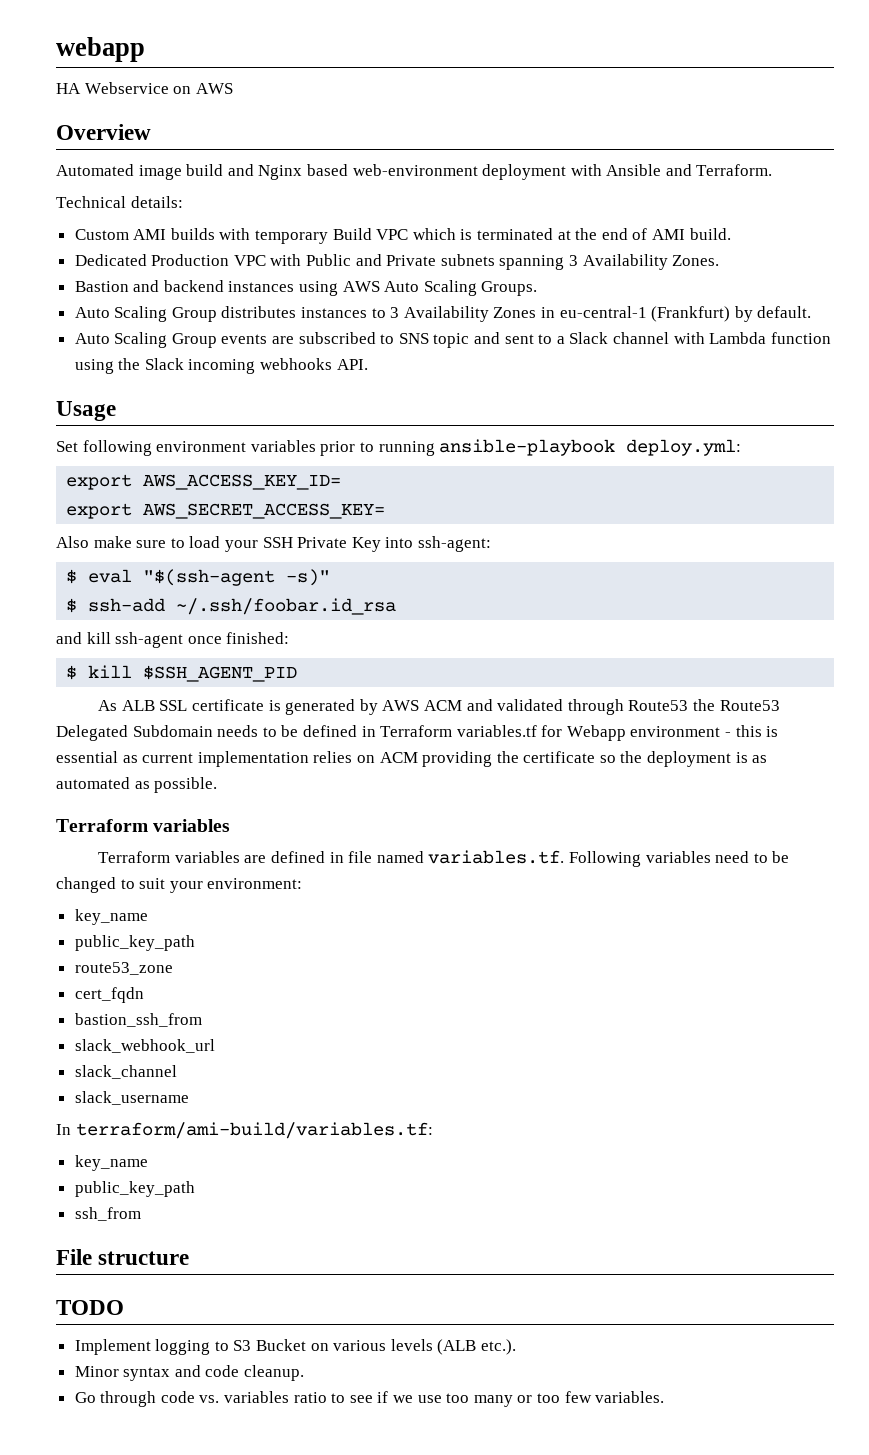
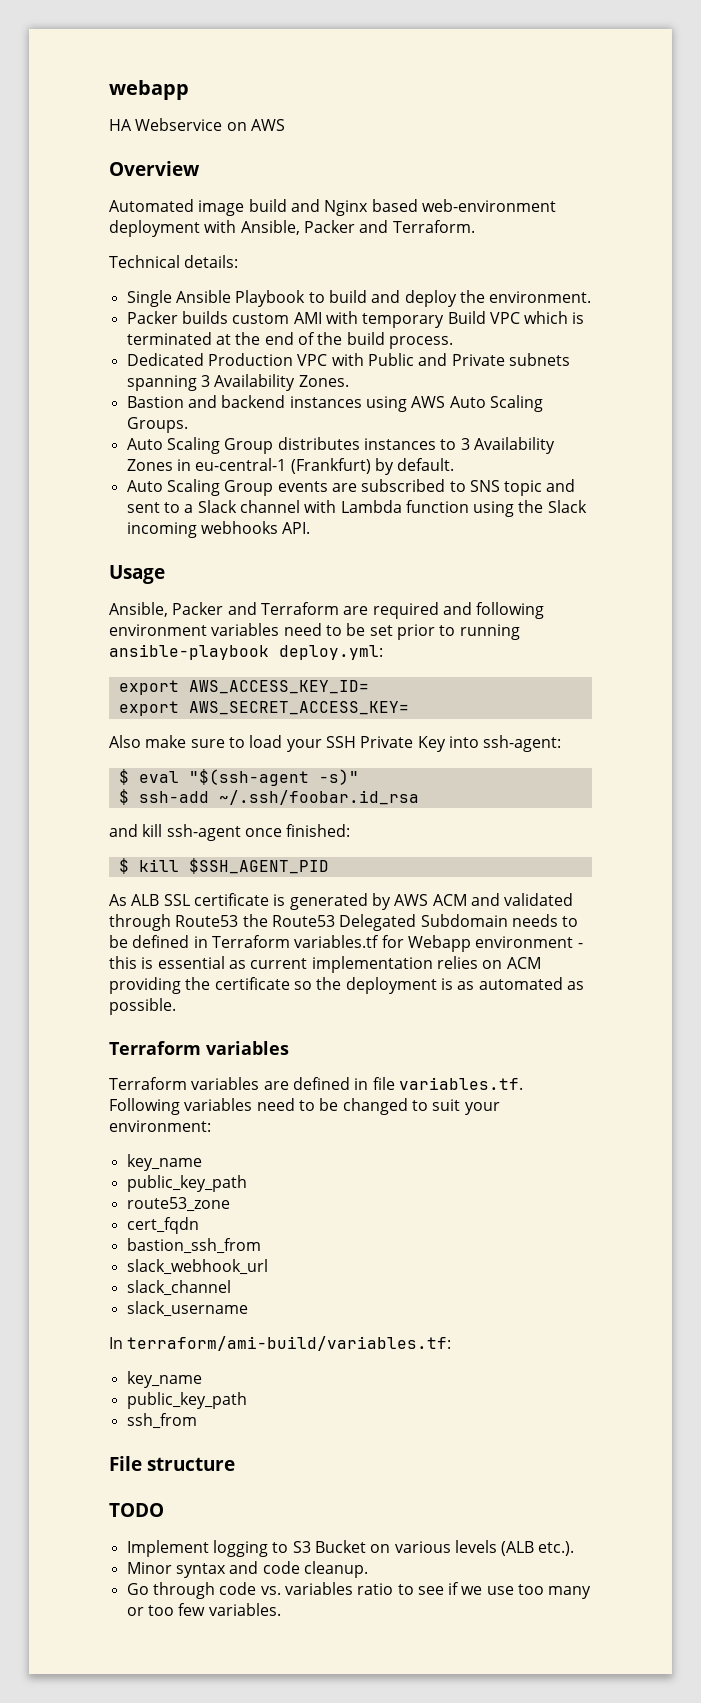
- Automated image build and Nginx based web-environment deployment with Ansible and Terraform.
+ Automated image build and Nginx based web-environment deployment with Ansible, Packer and Terraform.
- Custom AMI builds with temporary Build VPC which is terminated at the end of AMI build.
+ Single Ansible Playbook to build and deploy the environment.
+ Packer builds custom AMI with temporary Build VPC which is terminated at the end of the build process.
- Set following environment variables prior to running ansible-playbook deploy.yml:
+ Ansible, Packer and Terraform are required and following environment variables need to be set prior to running ansible-playbook deploy.yml:
- Terraform variables are defined in file named variables.tf. Following variables need to be changed to suit your environment:
+ Terraform variables are defined in file variables.tf. Following variables need to be changed to suit your environment:

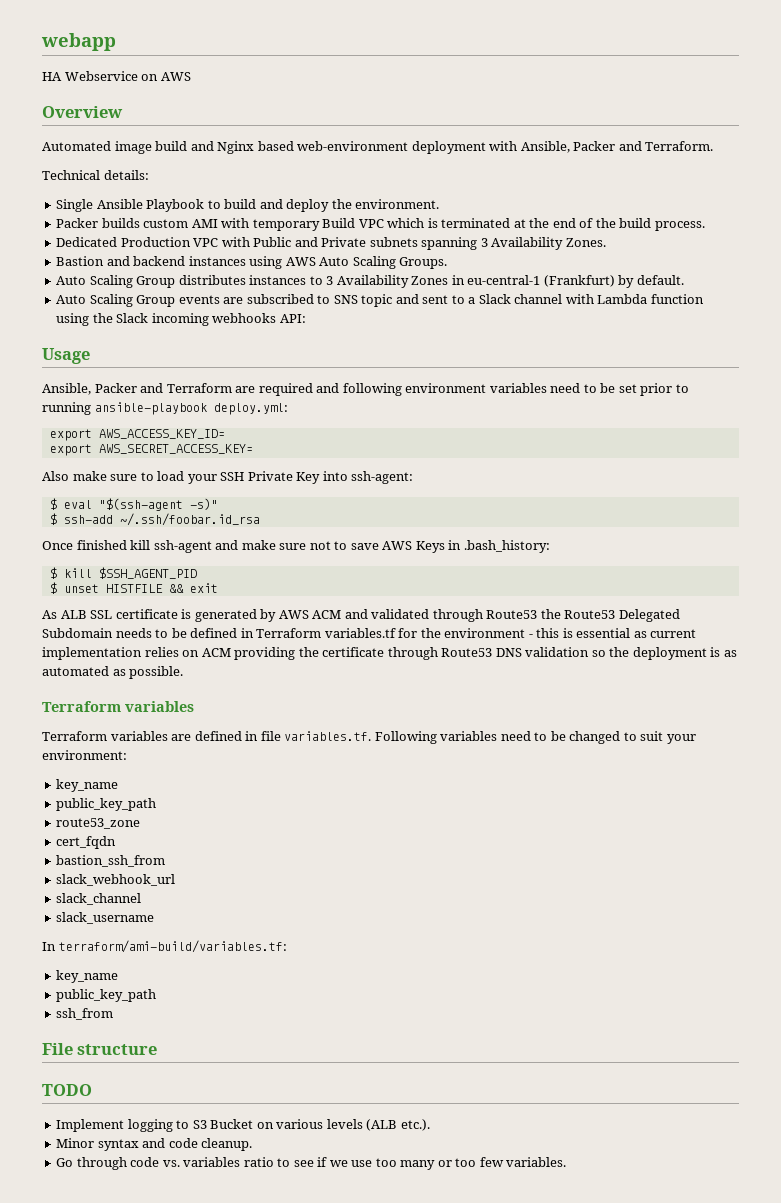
- Auto Scaling Group events are subscribed to SNS topic and sent to a Slack channel with Lambda function using the Slack incoming webhooks API.
+ Auto Scaling Group events are subscribed to SNS topic and sent to a Slack channel with Lambda function using the Slack incoming webhooks API:
- and kill ssh-agent once finished:
+ Once finished kill ssh-agent and make sure not to save AWS Keys in .bash_history:
  $ kill $SSH_AGENT_PID
+ $ unset HISTFILE && exit
- As ALB SSL certificate is generated by AWS ACM and validated through Route53 the Route53 Delegated Subdomain needs to be defined in Terraform variables.tf for Webapp environment - this is essential as current implementation relies on ACM providing the certificate so the deployment is as automated as possible.
+ As ALB SSL certificate is generated by AWS ACM and validated through Route53 the Route53 Delegated Subdomain needs to be defined in Terraform variables.tf for the environment - this is essential as current implementation relies on ACM providing the certificate through Route53 DNS validation so the deployment is as automated as possible.

